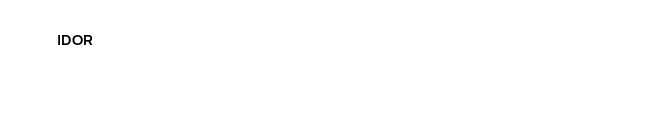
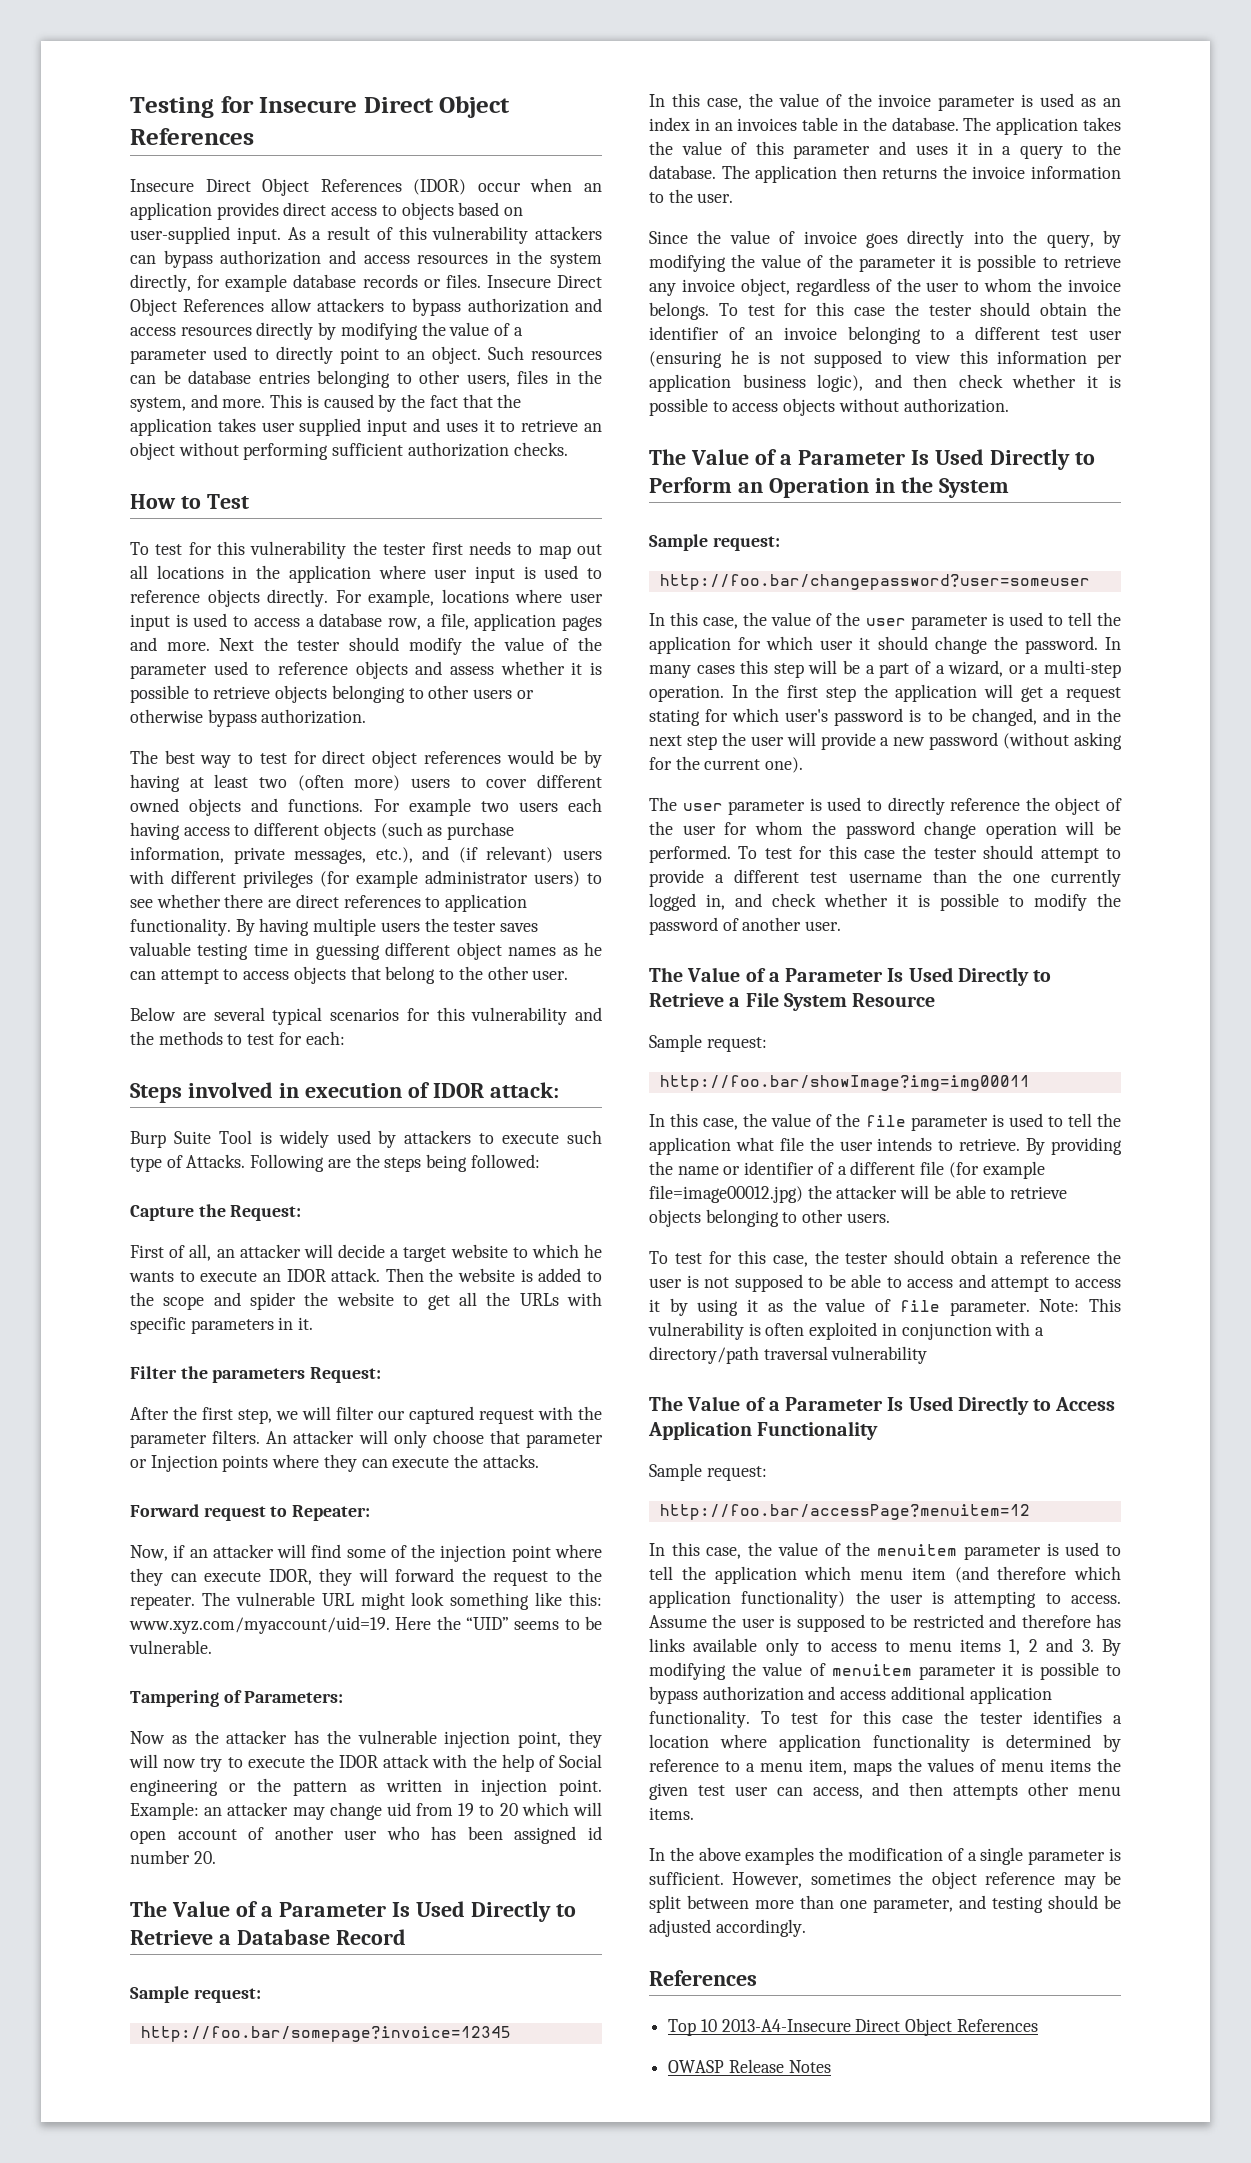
- IDOR
+ Testing for Insecure Direct Object References
+ Insecure Direct Object References (IDOR) occur when an application provides direct access to objects based on user-supplied input. As a result of this vulnerability attackers can bypass authorization and access resources in the system directly, for example database records or files. Insecure Direct Object References allow attackers to bypass authorization and access resources directly by modifying the value of a parameter used to directly point to an object. Such resources can be database entries belonging to other users, files in the system, and more. This is caused by the fact that the application takes user supplied input and uses it to retrieve an object without performing sufficient authorization checks.
+ How to Test
+ To test for this vulnerability the tester first needs to map out all locations in the application where user input is used to reference objects directly. For example, locations where user input is used to access a database row, a file, application pages and more. Next the tester should modify the value of the parameter used to reference objects and assess whether it is possible to retrieve objects belonging to other users or otherwise bypass authorization.
+ The best way to test for direct object references would be by having at least two (often more) users to cover different owned objects and functions. For example two users each having access to different objects (such as purchase information, private messages, etc.), and (if relevant) users with different privileges (for example administrator users) to see whether there are direct references to application functionality. By having multiple users the tester saves valuable testing time in guessing different object names as he can attempt to access objects that belong to the other user.
+ Below are several typical scenarios for this vulnerability and the methods to test for each:
+ Steps involved in execution of IDOR attack:
+ Burp Suite Tool is widely used by attackers to execute such type of Attacks. Following are the steps being followed:
+ Capture the Request:
+ First of all, an attacker will decide a target website to which he wants to execute an IDOR attack. Then the website is added to the scope and spider the website to get all the URLs with specific parameters in it.
+ Filter the parameters Request:
+ After the first step, we will filter our captured request with the parameter filters. An attacker will only choose that parameter or Injection points where they can execute the attacks.
+ Forward request to Repeater:
+ Now, if an attacker will find some of the injection point where they can execute IDOR, they will forward the request to the repeater. The vulnerable URL might look something like this: www.xyz.com/myaccount/uid=19. Here the “UID” seems to be vulnerable.
+ Tampering of Parameters:
+ Now as the attacker has the vulnerable injection point, they will now try to execute the IDOR attack with the help of Social engineering or the pattern as written in injection point. Example: an attacker may change uid from 19 to 20 which will open account of another user who has been assigned id number 20.
+ The Value of a Parameter Is Used Directly to Retrieve a Database Record
+ Sample request:
+ http://foo.bar/somepage?invoice=12345
+ In this case, the value of the invoice parameter is used as an index in an invoices table in the database. The application takes the value of this parameter and uses it in a query to the database. The application then returns the invoice information to the user.
+ Since the value of invoice goes directly into the query, by modifying the value of the parameter it is possible to retrieve any invoice object, regardless of the user to whom the invoice belongs. To test for this case the tester should obtain the identifier of an invoice belonging to a different test user (ensuring he is not supposed to view this information per application business logic), and then check whether it is possible to access objects without authorization.
+ The Value of a Parameter Is Used Directly to Perform an Operation in the System
+ Sample request:
+ http://foo.bar/changepassword?user=someuser
+ In this case, the value of the user parameter is used to tell the application for which user it should change the password. In many cases this step will be a part of a wizard, or a multi-step operation. In the first step the application will get a request stating for which user's password is to be changed, and in the next step the user will provide a new password (without asking for the current one).
+ The user parameter is used to directly reference the object of the user for whom the password change operation will be performed. To test for this case the tester should attempt to provide a different test username than the one currently logged in, and check whether it is possible to modify the password of another user.
+ The Value of a Parameter Is Used Directly to Retrieve a File System Resource
+ Sample request:
+ http://foo.bar/showImage?img=img00011
+ In this case, the value of the file parameter is used to tell the application what file the user intends to retrieve. By providing the name or identifier of a different file (for example file=image00012.jpg) the attacker will be able to retrieve objects belonging to other users.
+ To test for this case, the tester should obtain a reference the user is not supposed to be able to access and attempt to access it by using it as the value of file parameter. Note: This vulnerability is often exploited in conjunction with a directory/path traversal vulnerability
+ The Value of a Parameter Is Used Directly to Access Application Functionality
+ Sample request:
+ http://foo.bar/accessPage?menuitem=12
+ In this case, the value of the menuitem parameter is used to tell the application which menu item (and therefore which application functionality) the user is attempting to access. Assume the user is supposed to be restricted and therefore has links available only to access to menu items 1, 2 and 3. By modifying the value of menuitem parameter it is possible to bypass authorization and access additional application functionality. To test for this case the tester identifies a location where application functionality is determined by reference to a menu item, maps the values of menu items the given test user can access, and then attempts other menu items.
+ In the above examples the modification of a single parameter is sufficient. However, sometimes the object reference may be split between more than one parameter, and testing should be adjusted accordingly.
+ References
+ Top 10 2013-A4-Insecure Direct Object References
+ OWASP Release Notes

